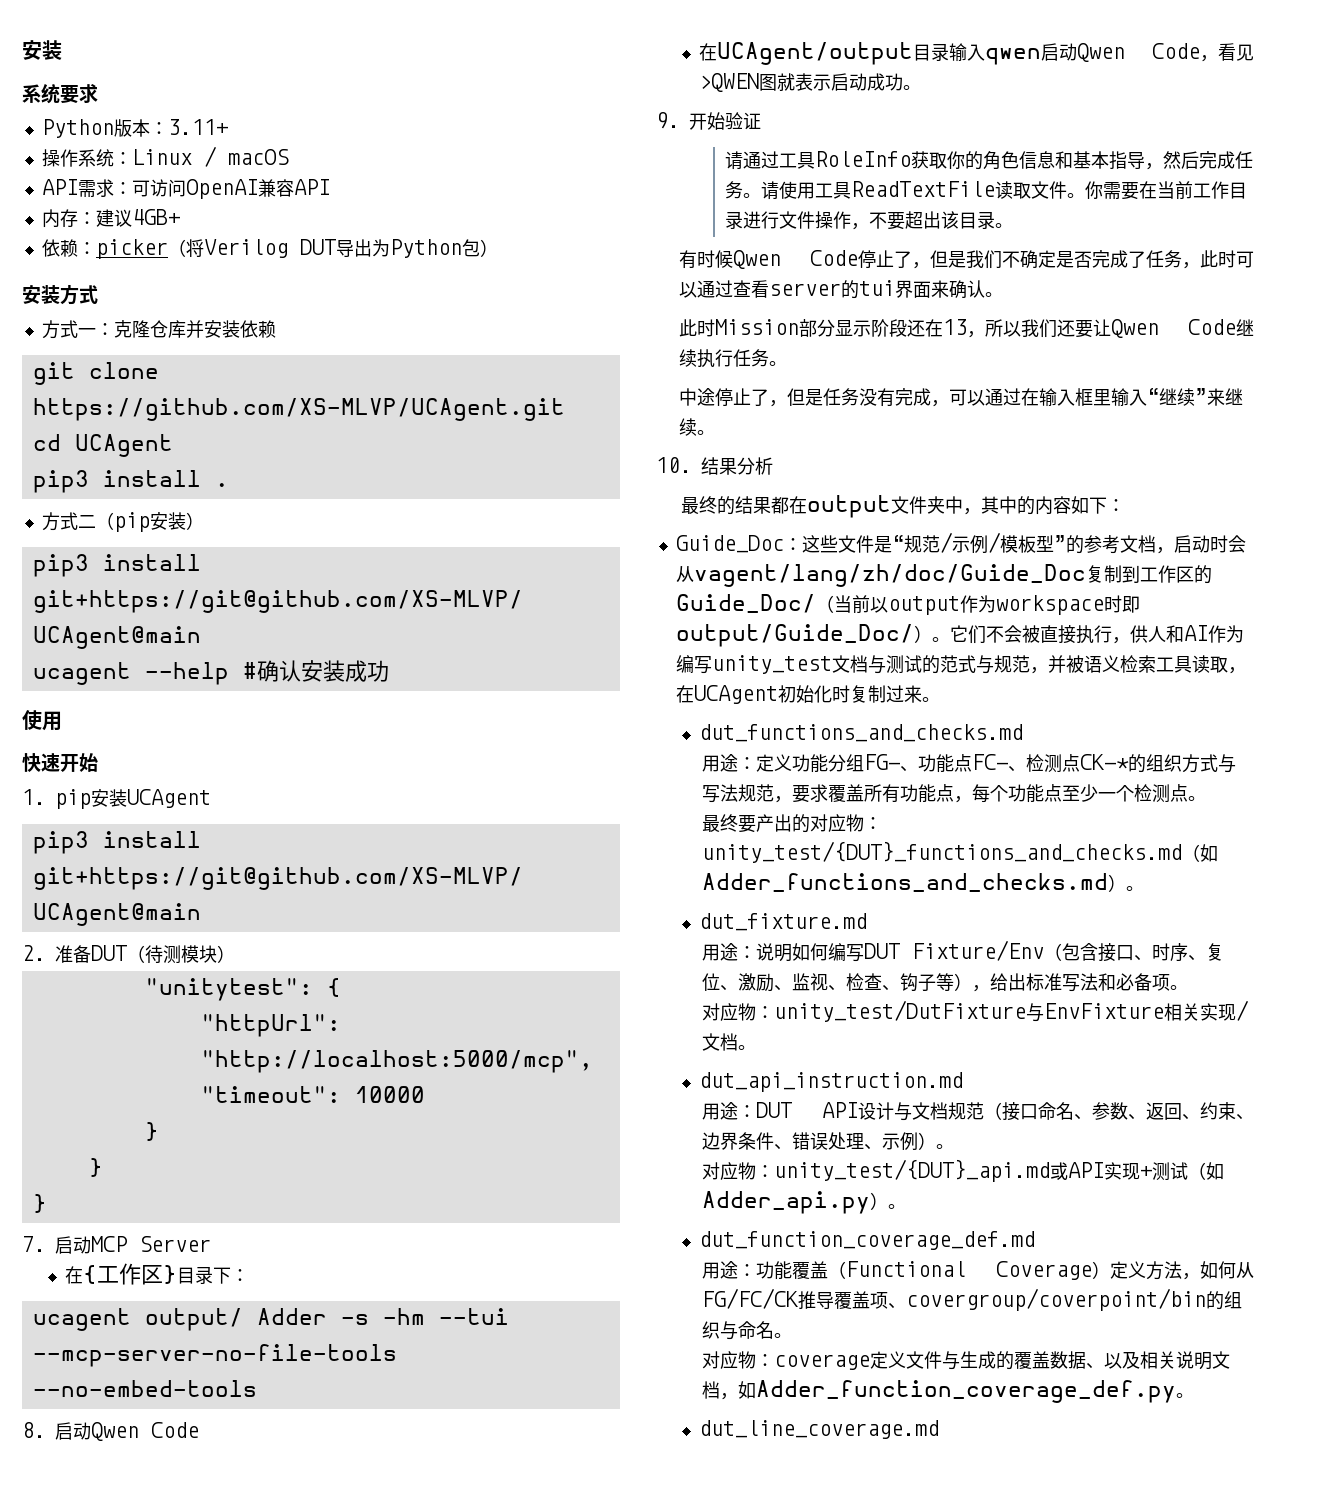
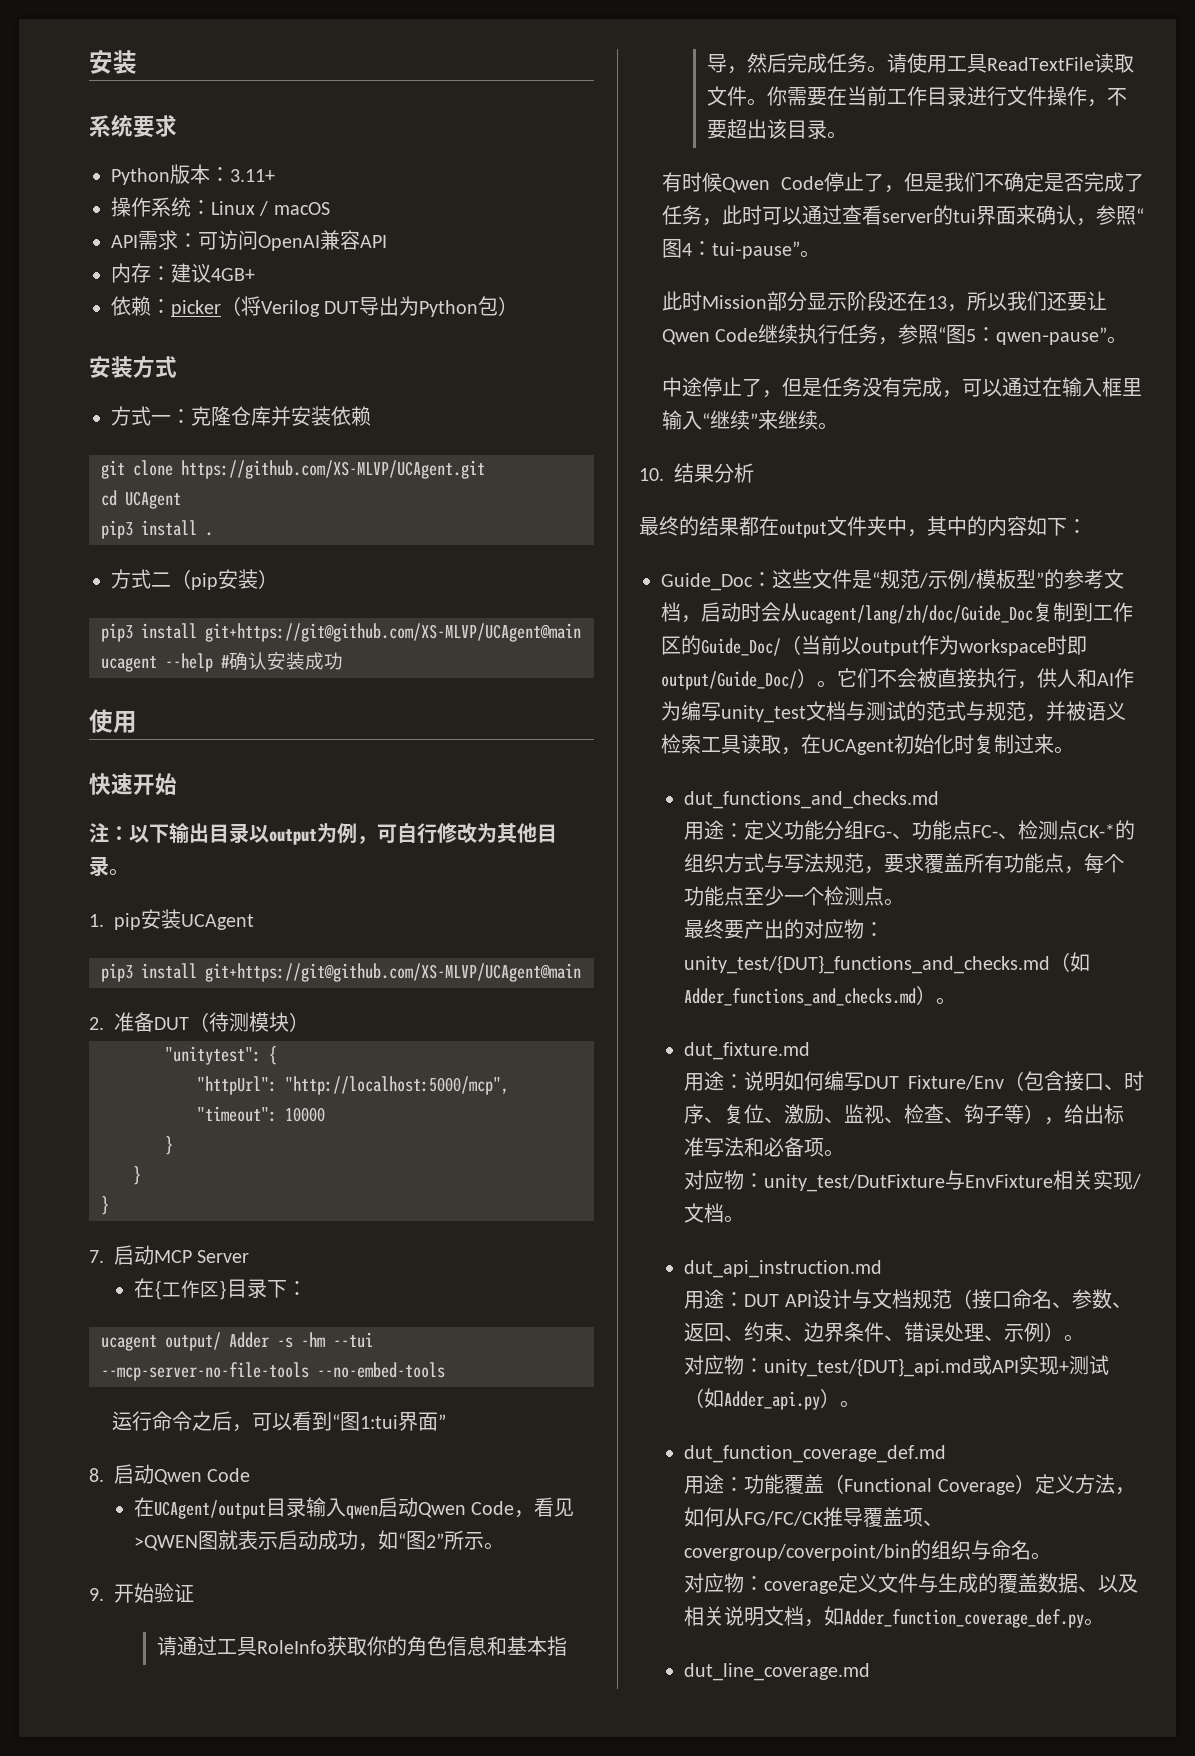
+ 注：以下输出目录以output为例，可自行修改为其他目录。
+ 运行命令之后，可以看到“图1:tui界面”
- 在UCAgent/output目录输入qwen启动Qwen Code，看见>QWEN图就表示启动成功。
+ 在UCAgent/output目录输入qwen启动Qwen Code，看见>QWEN图就表示启动成功，如“图2”所示。
- 有时候Qwen Code停止了，但是我们不确定是否完成了任务，此时可以通过查看server的tui界面来确认。
+ 有时候Qwen Code停止了，但是我们不确定是否完成了任务，此时可以通过查看server的tui界面来确认，参照“图4：tui‑pause”。
- 此时Mission部分显示阶段还在13，所以我们还要让Qwen Code继续执行任务。
+ 此时Mission部分显示阶段还在13，所以我们还要让Qwen Code继续执行任务，参照“图5：qwen‑pause”。
- Guide_Doc：这些文件是“规范/示例/模板型”的参考文档，启动时会从vagent/lang/zh/doc/Guide_Doc复制到工作区的Guide_Doc/（当前以output作为workspace时即output/Guide_Doc/）。
+ Guide_Doc：这些文件是“规范/示例/模板型”的参考文档，启动时会从ucagent/lang/zh/doc/Guide_Doc复制到工作区的Guide_Doc/（当前以output作为workspace时即output/Guide_Doc/）。

